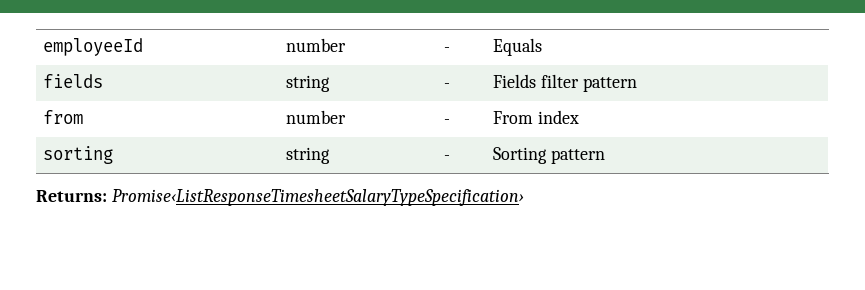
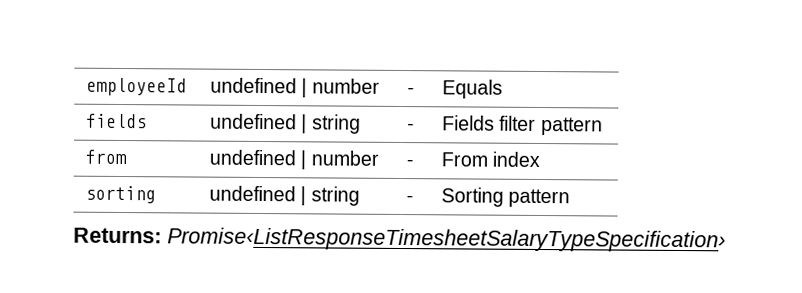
- employeeId | number | - | Equals
+ employeeId | undefined | number | - | Equals
- fields | string | - | Fields filter pattern
+ fields | undefined | string | - | Fields filter pattern
- from | number | - | From index
+ from | undefined | number | - | From index
- sorting | string | - | Sorting pattern
+ sorting | undefined | string | - | Sorting pattern

